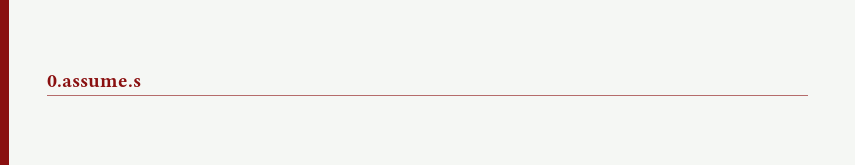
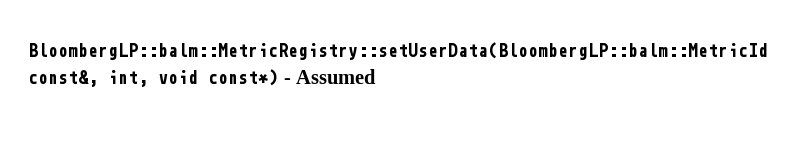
- 0.assume.s
+ BloombergLP::balm::MetricRegistry::setUserData(BloombergLP::balm::MetricId const&, int, void const*) - Assumed

